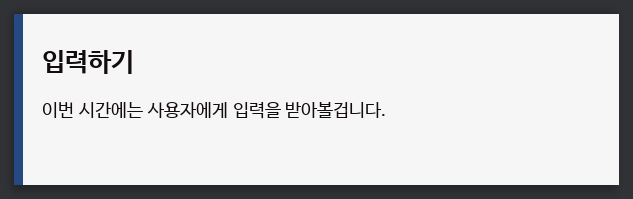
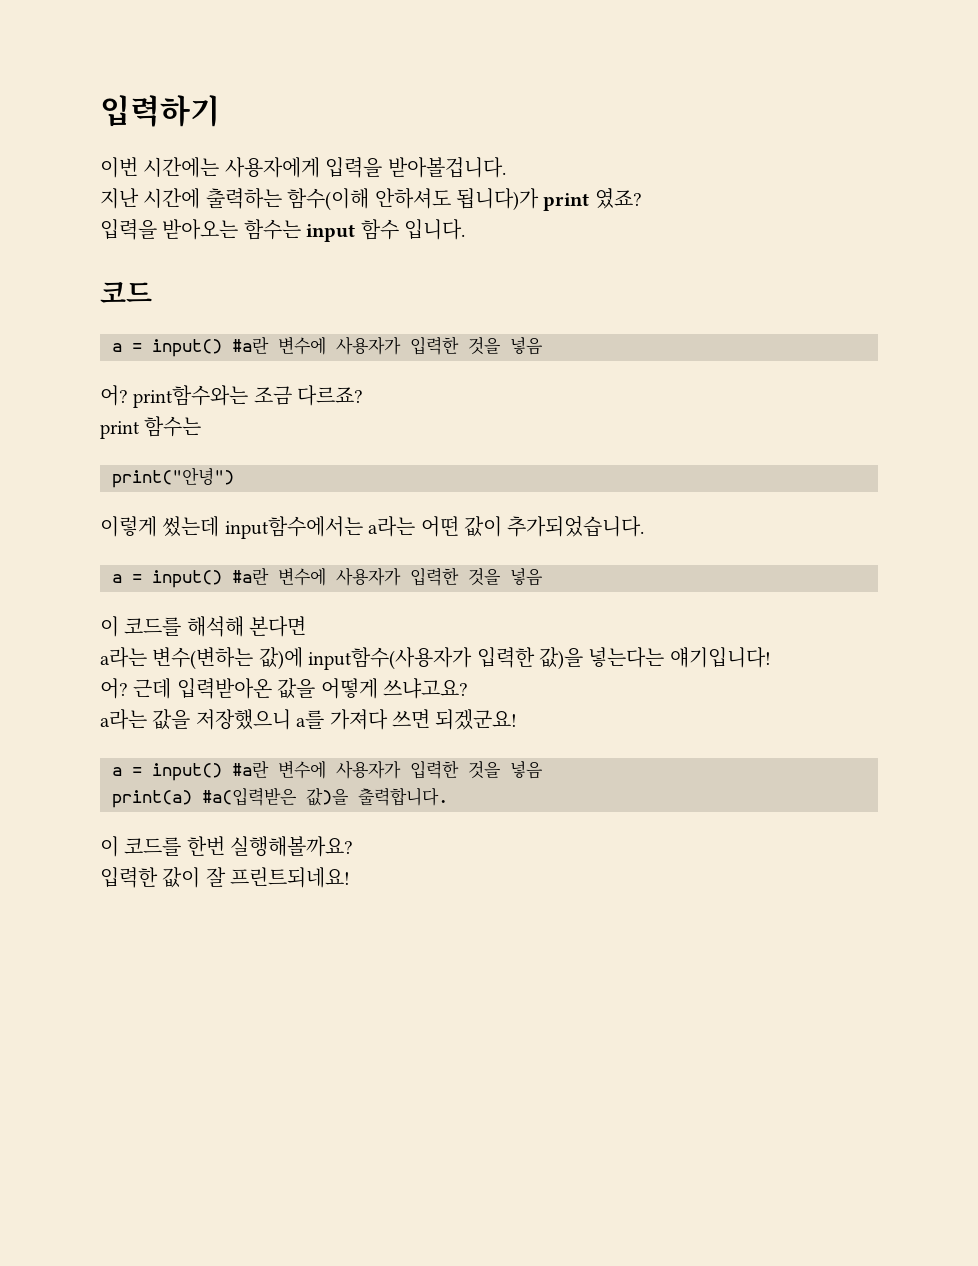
+ 지난 시간에 출력하는 함수(이해 안하셔도 됩니다)가 print 였죠?
+ 입력을 받아오는 함수는 input 함수 입니다.
+ 코드
+ a = input() #a란 변수에 사용자가 입력한 것을 넣음
+ 어? print함수와는 조금 다르죠?
+ print 함수는
+ print("안녕")
+ 이렇게 썼는데 input함수에서는 a라는 어떤 값이 추가되었습니다.
+ a = input() #a란 변수에 사용자가 입력한 것을 넣음
+ 이 코드를 해석해 본다면
+ a라는 변수(변하는 값)에 input함수(사용자가 입력한 값)을 넣는다는 얘기입니다!
+ 어? 근데 입력받아온 값을 어떻게 쓰냐고요?
+ a라는 값을 저장했으니 a를 가져다 쓰면 되겠군요!
+ a = input() #a란 변수에 사용자가 입력한 것을 넣음
+ print(a) #a(입력받은 값)을 출력합니다.
+ 이 코드를 한번 실행해볼까요?
+ 입력한 값이 잘 프린트되네요!

